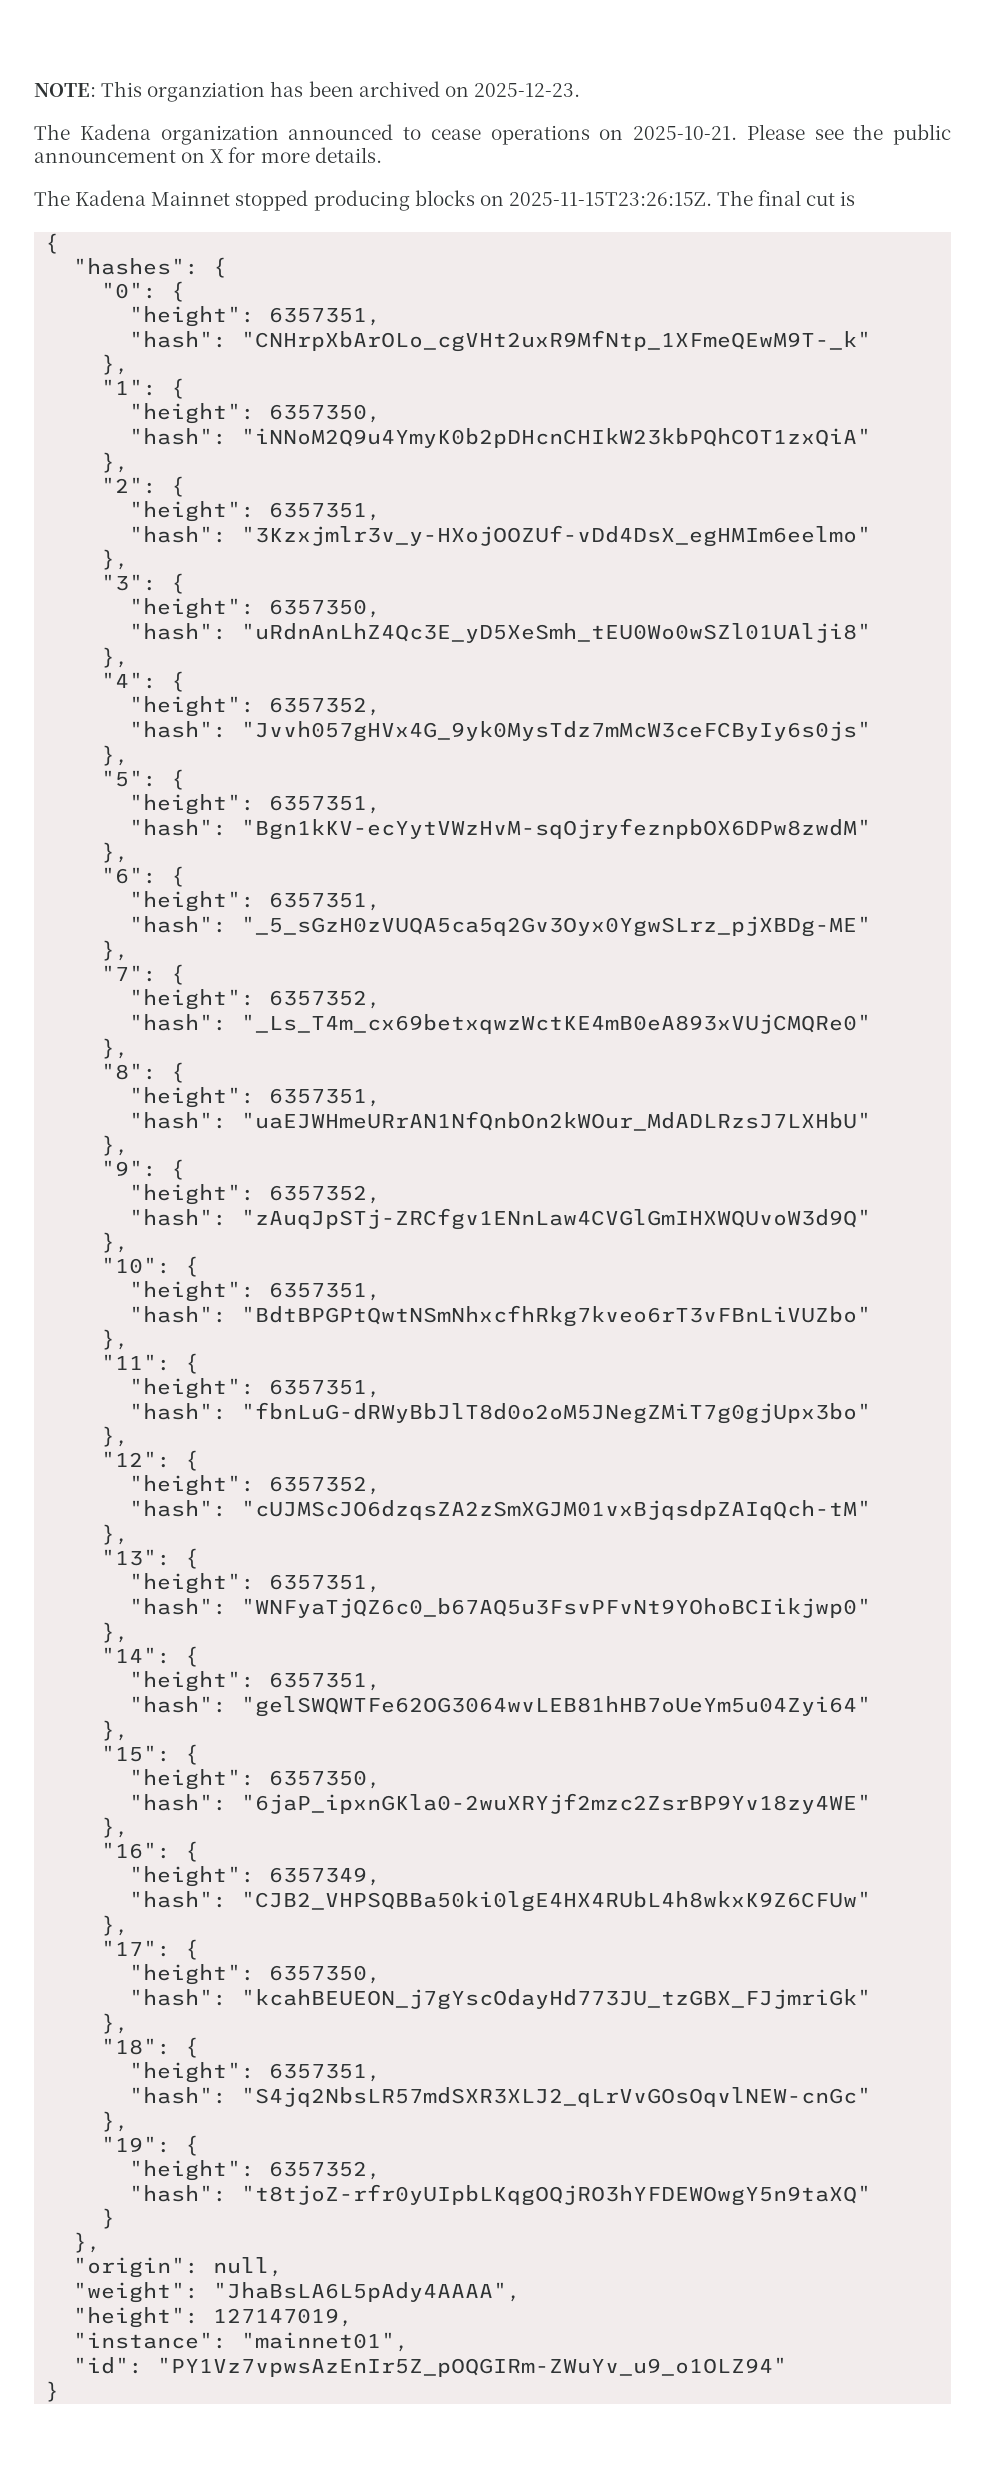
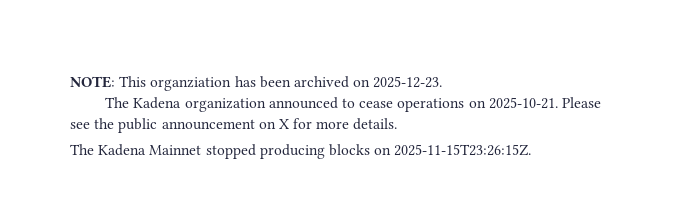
- The final cut is
- {
- "hashes": {
- "0": {
- "height": 6357351,
- "hash": "CNHrpXbArOLo_cgVHt2uxR9MfNtp_1XFmeQEwM9T-_k"
- },
- "1": {
- "height": 6357350,
- "hash": "iNNoM2Q9u4YmyK0b2pDHcnCHIkW23kbPQhCOT1zxQiA"
- },
- "2": {
- "height": 6357351,
- "hash": "3Kzxjmlr3v_y-HXojOOZUf-vDd4DsX_egHMIm6eelmo"
- },
- "3": {
- "height": 6357350,
- "hash": "uRdnAnLhZ4Qc3E_yD5XeSmh_tEU0Wo0wSZl01UAlji8"
- },
- "4": {
- "height": 6357352,
- "hash": "Jvvh057gHVx4G_9yk0MysTdz7mMcW3ceFCByIy6s0js"
- },
- "5": {
- "height": 6357351,
- "hash": "Bgn1kKV-ecYytVWzHvM-sqOjryfeznpbOX6DPw8zwdM"
- },
- "6": {
- "height": 6357351,
- "hash": "_5_sGzH0zVUQA5ca5q2Gv3Oyx0YgwSLrz_pjXBDg-ME"
- },
- "7": {
- "height": 6357352,
- "hash": "_Ls_T4m_cx69betxqwzWctKE4mB0eA893xVUjCMQRe0"
- },
- "8": {
- "height": 6357351,
- "hash": "uaEJWHmeURrAN1NfQnbOn2kWOur_MdADLRzsJ7LXHbU"
- },
- "9": {
- "height": 6357352,
- "hash": "zAuqJpSTj-ZRCfgv1ENnLaw4CVGlGmIHXWQUvoW3d9Q"
- },
- "10": {
- "height": 6357351,
- "hash": "BdtBPGPtQwtNSmNhxcfhRkg7kveo6rT3vFBnLiVUZbo"
- },
- "11": {
- "height": 6357351,
- "hash": "fbnLuG-dRWyBbJlT8d0o2oM5JNegZMiT7g0gjUpx3bo"
- },
- "12": {
- "height": 6357352,
- "hash": "cUJMScJO6dzqsZA2zSmXGJM01vxBjqsdpZAIqQch-tM"
- },
- "13": {
- "height": 6357351,
- "hash": "WNFyaTjQZ6c0_b67AQ5u3FsvPFvNt9YOhoBCIikjwp0"
- },
- "14": {
- "height": 6357351,
- "hash": "gelSWQWTFe62OG3064wvLEB81hHB7oUeYm5u04Zyi64"
- },
- "15": {
- "height": 6357350,
- "hash": "6jaP_ipxnGKla0-2wuXRYjf2mzc2ZsrBP9Yv18zy4WE"
- },
- "16": {
- "height": 6357349,
- "hash": "CJB2_VHPSQBBa50ki0lgE4HX4RUbL4h8wkxK9Z6CFUw"
- },
- "17": {
- "height": 6357350,
- "hash": "kcahBEUEON_j7gYscOdayHd773JU_tzGBX_FJjmriGk"
- },
- "18": {
- "height": 6357351,
- "hash": "S4jq2NbsLR57mdSXR3XLJ2_qLrVvGOsOqvlNEW-cnGc"
- },
- "19": {
- "height": 6357352,
- "hash": "t8tjoZ-rfr0yUIpbLKqgOQjRO3hYFDEWOwgY5n9taXQ"
- }
- },
- "origin": null,
- "weight": "JhaBsLA6L5pAdy4AAAA",
- "height": 127147019,
- "instance": "mainnet01",
- "id": "PY1Vz7vpwsAzEnIr5Z_pOQGIRm-ZWuYv_u9_o1OLZ94"
- }

